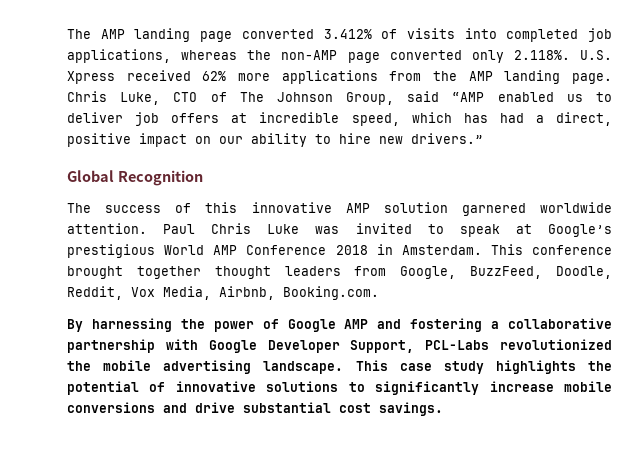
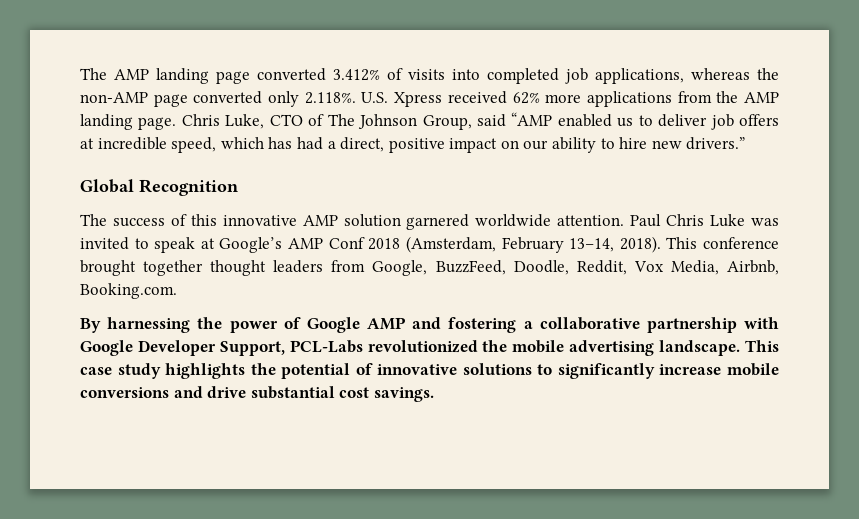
- Paul Chris Luke was invited to speak at Google’s prestigious World AMP Conference 2018 in Amsterdam.
+ Paul Chris Luke was invited to speak at Google’s AMP Conf 2018 (Amsterdam, February 13–14, 2018).

